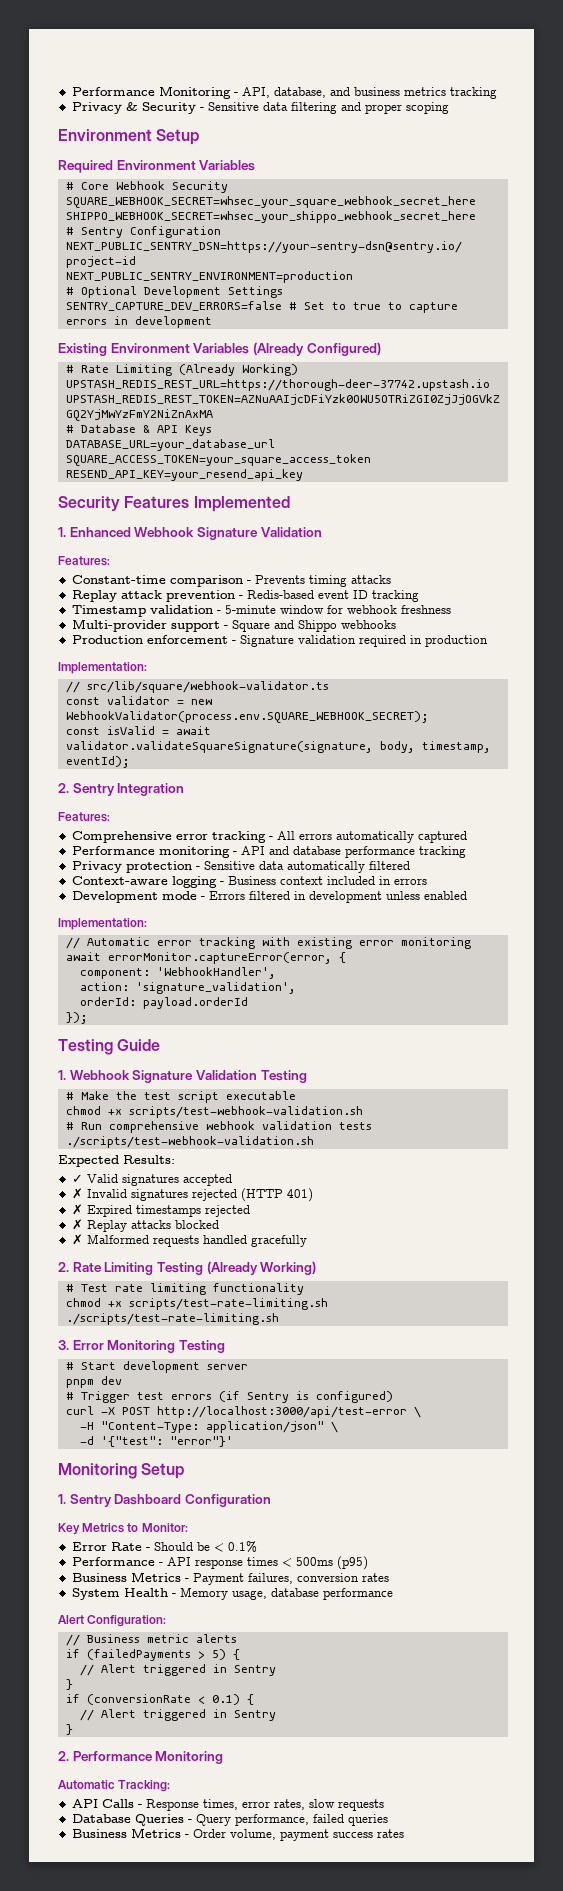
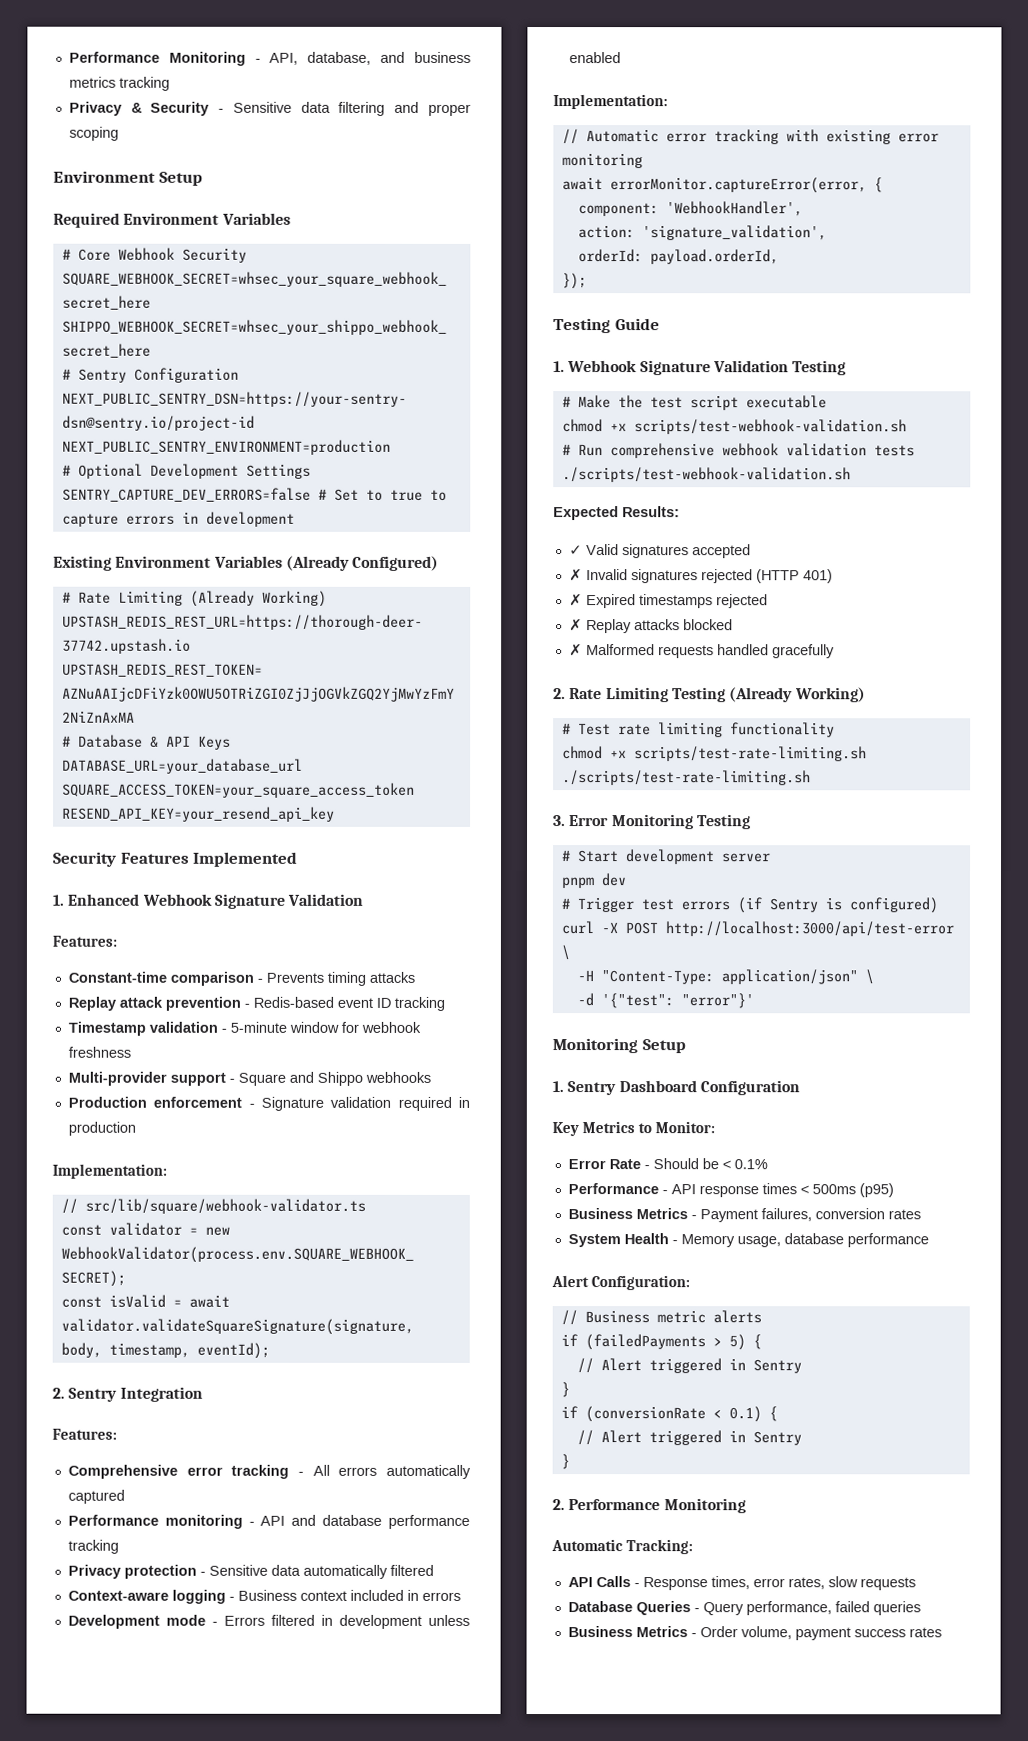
- orderId: payload.orderId
+ orderId: payload.orderId,

